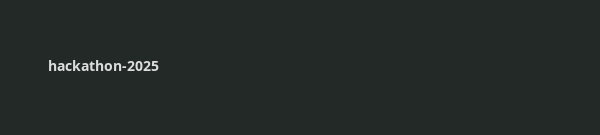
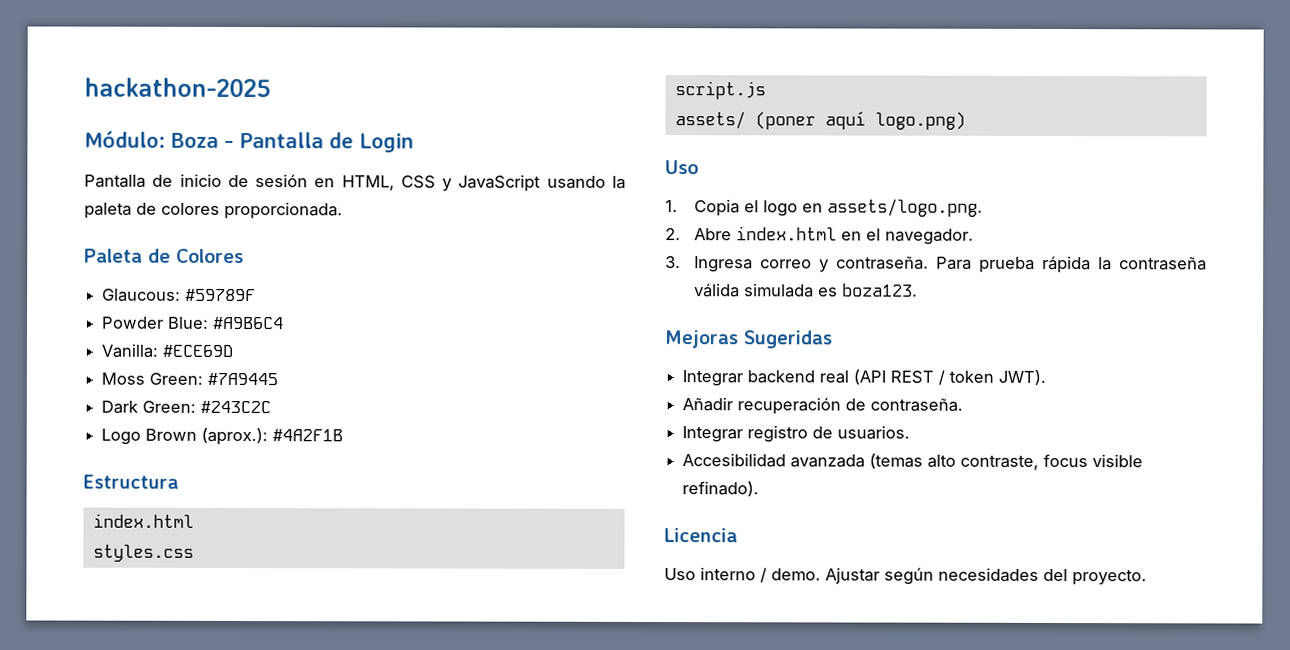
+ Módulo: Boza - Pantalla de Login
+ Pantalla de inicio de sesión en HTML, CSS y JavaScript usando la paleta de colores proporcionada.
+ Paleta de Colores
+ Glaucous: #59789F
+ Powder Blue: #A9B6C4
+ Vanilla: #ECE69D
+ Moss Green: #7A9445
+ Dark Green: #243C2C
+ Logo Brown (aprox.): #4A2F1B
+ Estructura
+ index.html
+ styles.css
+ script.js
+ assets/ (poner aquí logo.png)
+ Uso
+ 1. Copia el logo en assets/logo.png.
+ 2. Abre index.html en el navegador.
+ 3. Ingresa correo y contraseña. Para prueba rápida la contraseña válida simulada es boza123.
+ Mejoras Sugeridas
+ Integrar backend real (API REST / token JWT).
+ Añadir recuperación de contraseña.
+ Integrar registro de usuarios.
+ Accesibilidad avanzada (temas alto contraste, focus visible refinado).
+ Licencia
+ Uso interno / demo. Ajustar según necesidades del proyecto.

